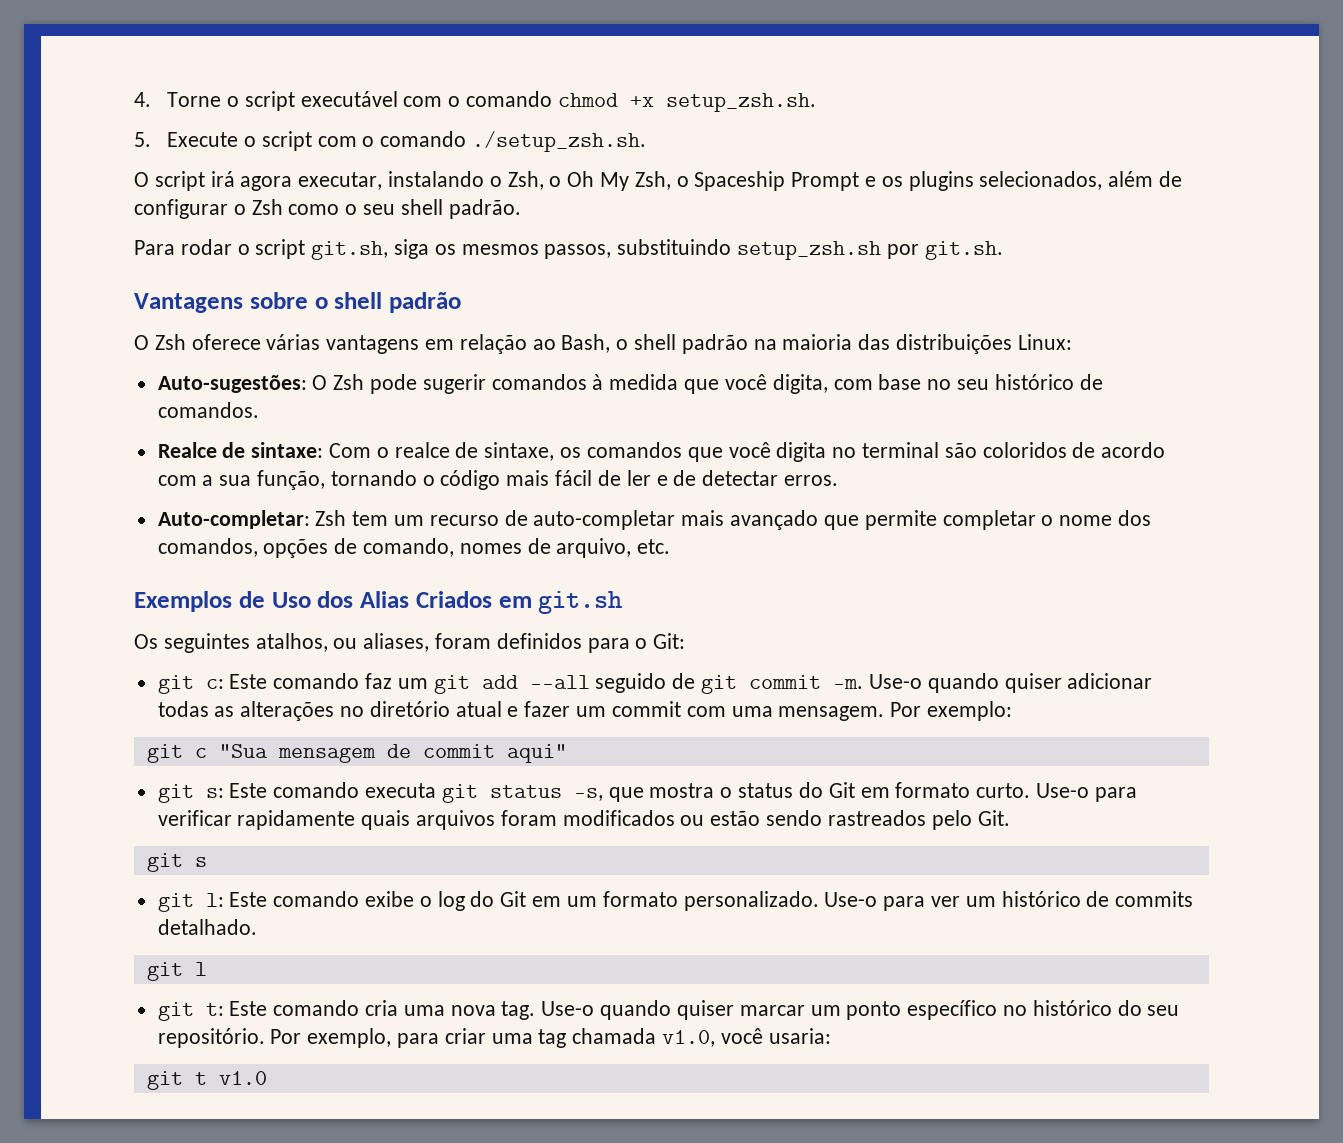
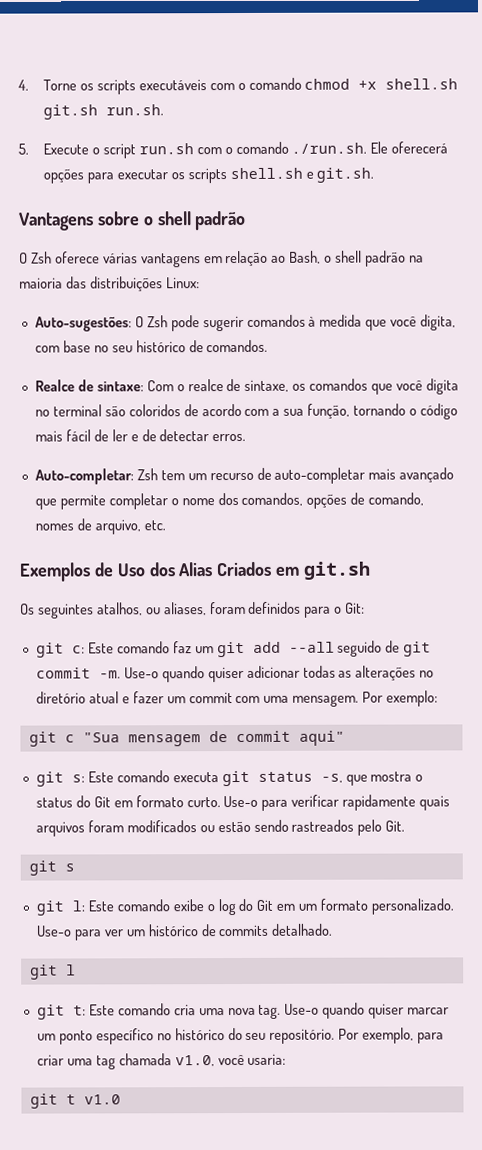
- 4. Torne o script executável com o comando chmod +x setup_zsh.sh.
+ 4. Torne os scripts executáveis com o comando chmod +x shell.sh git.sh run.sh.
- 5. Execute o script com o comando ./setup_zsh.sh.
- O script irá agora executar, instalando o Zsh, o Oh My Zsh, o Spaceship Prompt e os plugins selecionados, além de configurar o Zsh como o seu shell padrão.
- Para rodar o script git.sh, siga os mesmos passos, substituindo setup_zsh.sh por git.sh.
+ 5. Execute o script run.sh com o comando ./run.sh. Ele oferecerá opções para executar os scripts shell.sh e git.sh.

